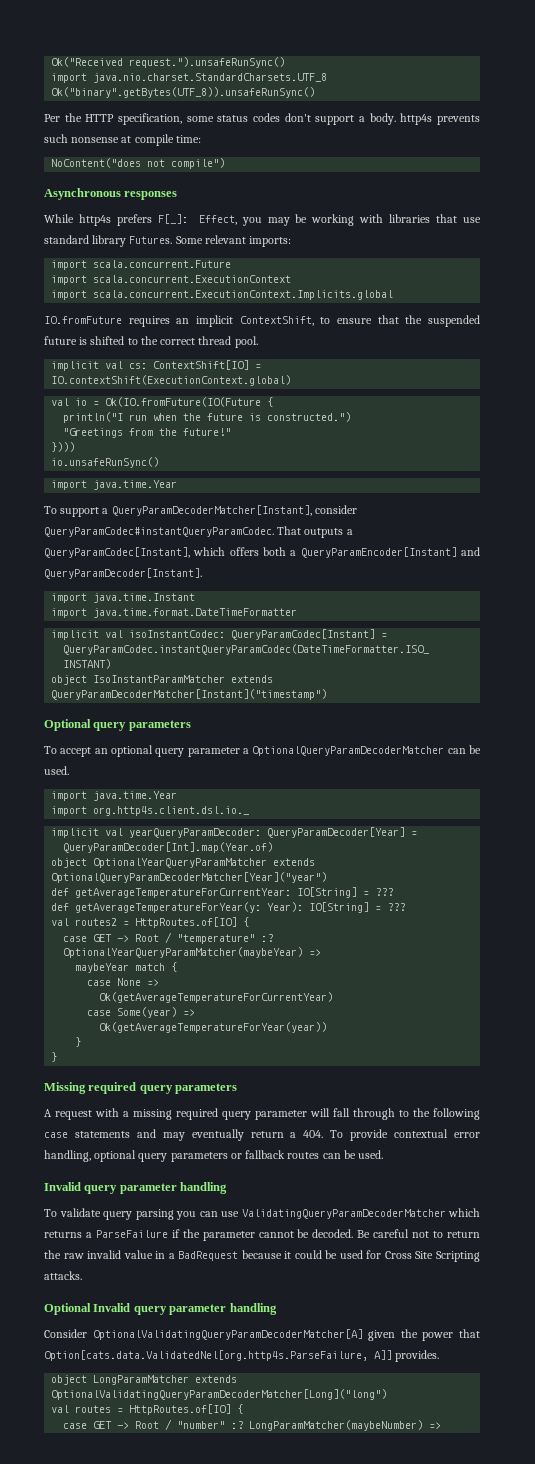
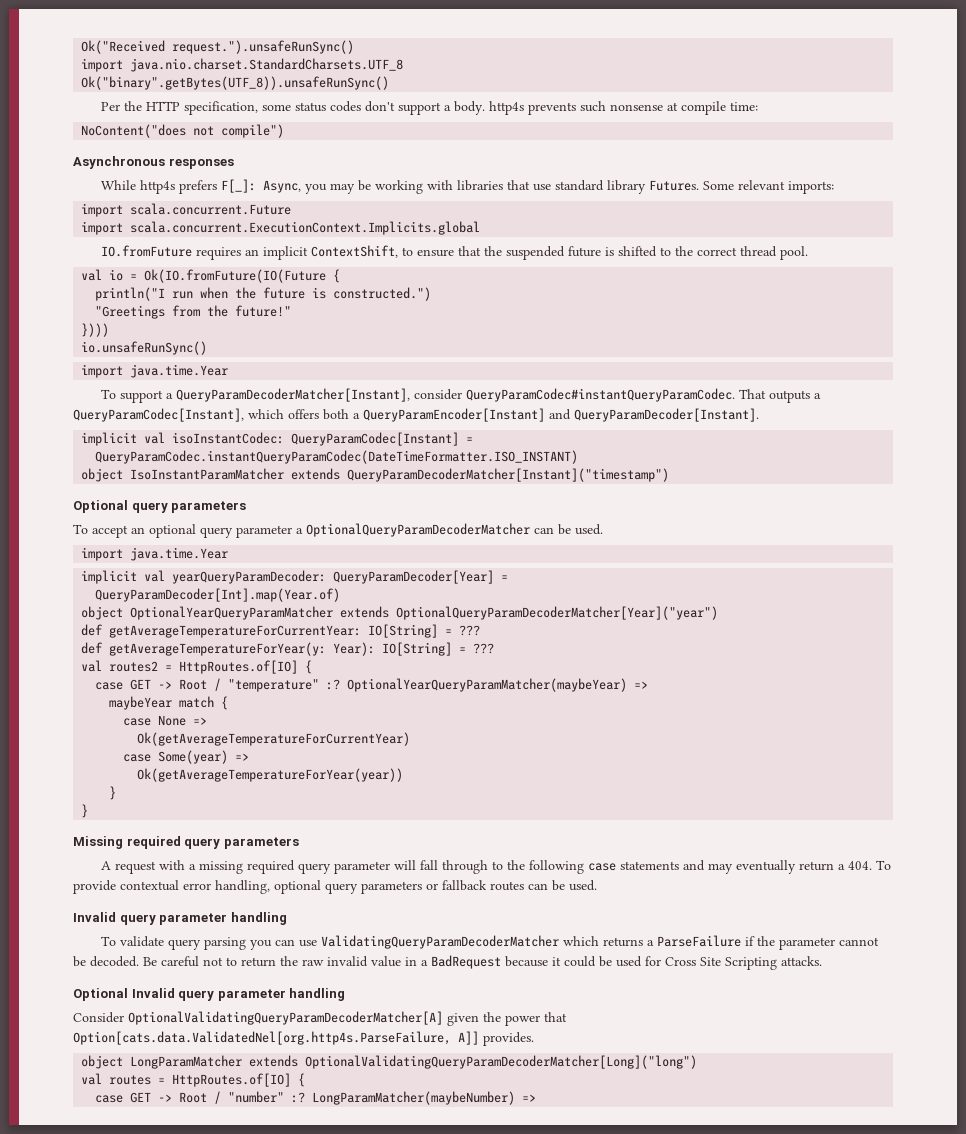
- While http4s prefers F[_]: Effect, you may be working with libraries that use standard library Futures.
+ While http4s prefers F[_]: Async, you may be working with libraries that use standard library Futures.
- import scala.concurrent.ExecutionContext
- implicit val cs: ContextShift[IO] = IO.contextShift(ExecutionContext.global)
- import java.time.Instant
- import java.time.format.DateTimeFormatter
- import org.http4s.client.dsl.io._

